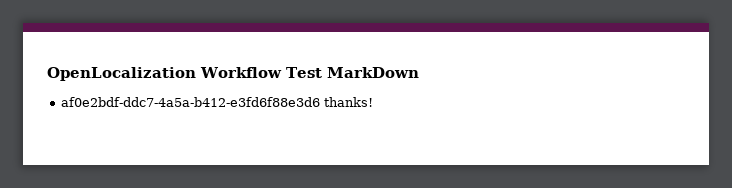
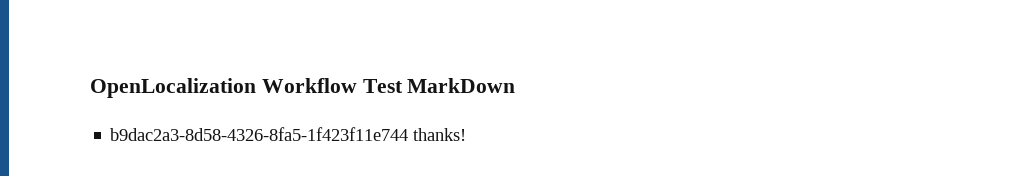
- af0e2bdf-ddc7-4a5a-b412-e3fd6f88e3d6 thanks!
+ b9dac2a3-8d58-4326-8fa5-1f423f11e744 thanks!

